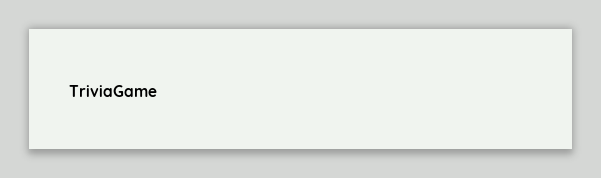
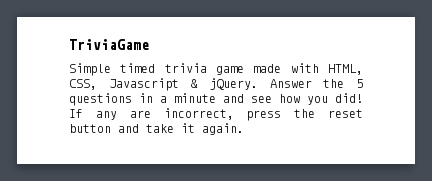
+ Simple timed trivia game made with HTML, CSS, Javascript & jQuery. Answer the 5 questions in a minute and see how you did! If any are incorrect, press the reset button and take it again.

